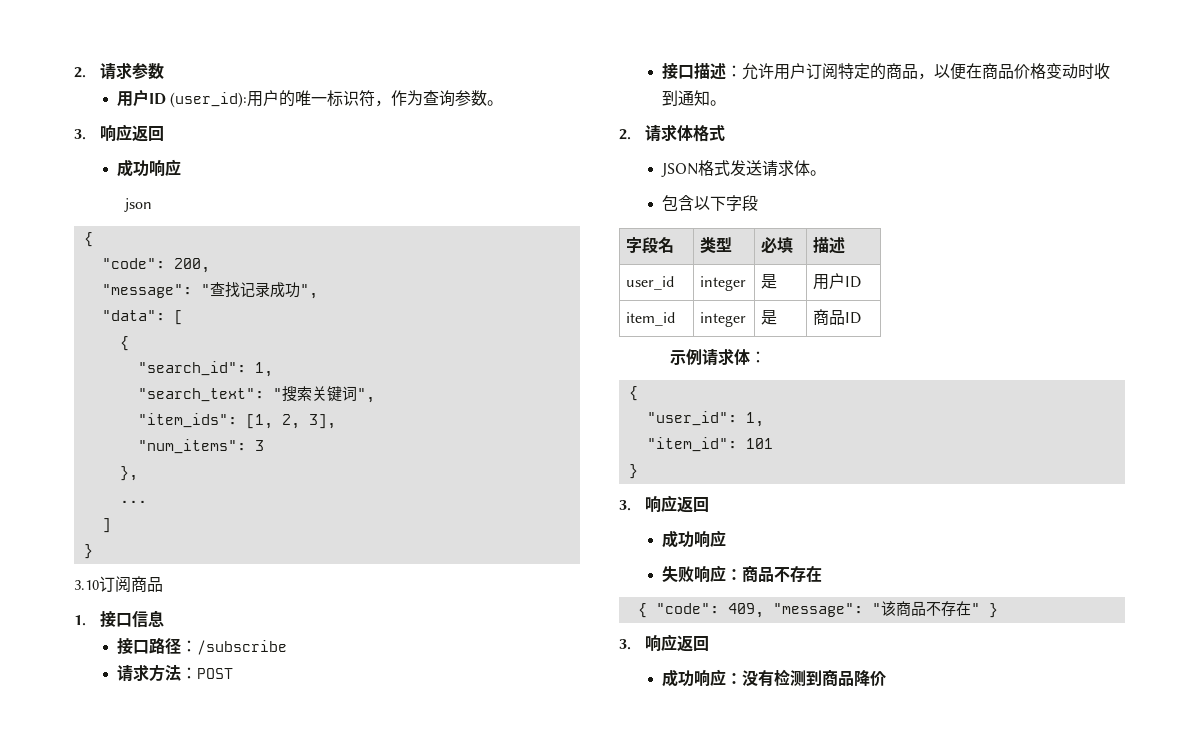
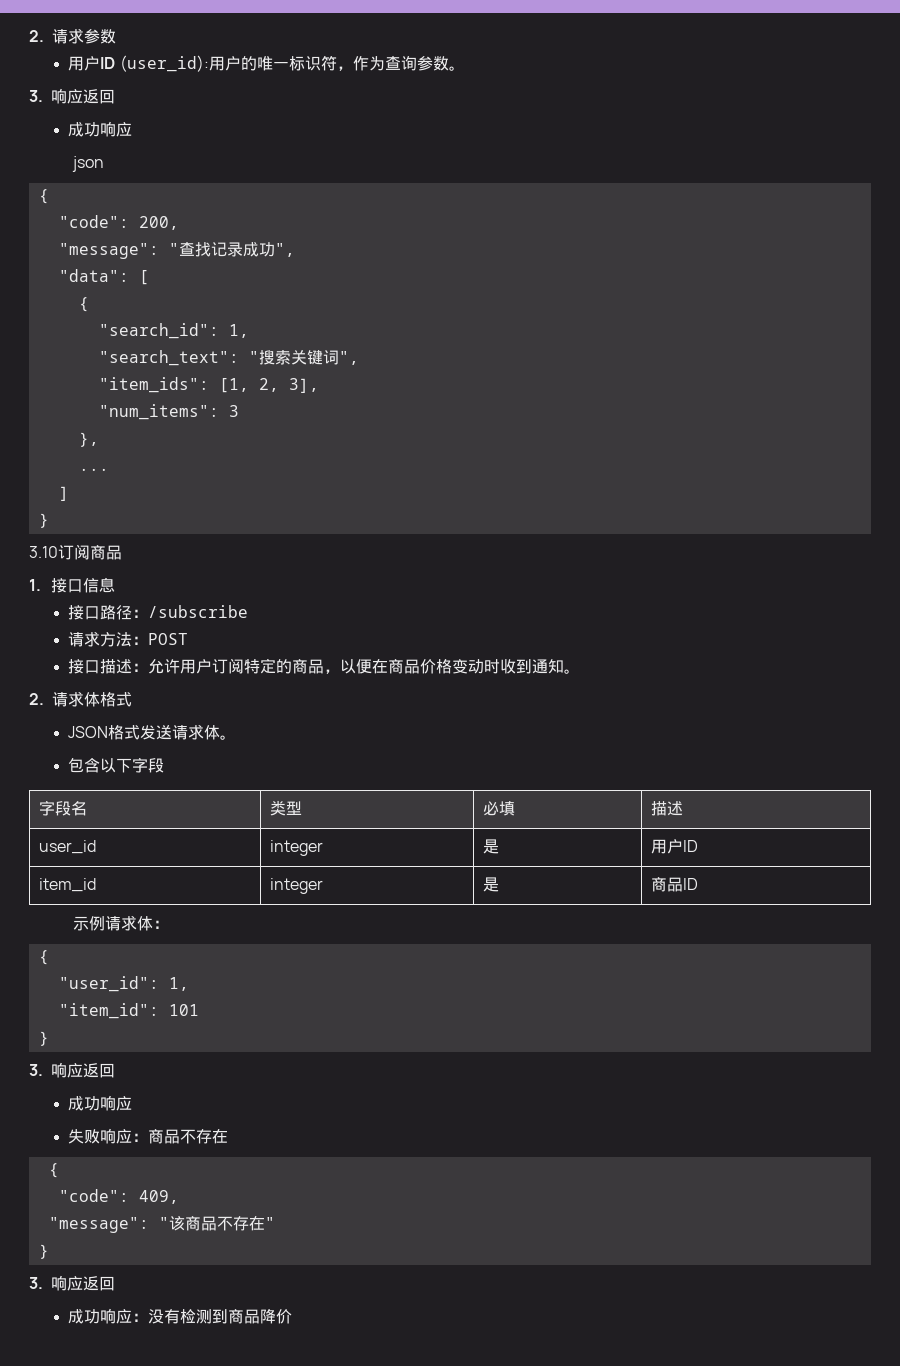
  失败响应：商品不存在
- { "code": 409, "message": "该商品不存在" }
+ {
+ "code": 409,
+ "message": "该商品不存在"
+ }

